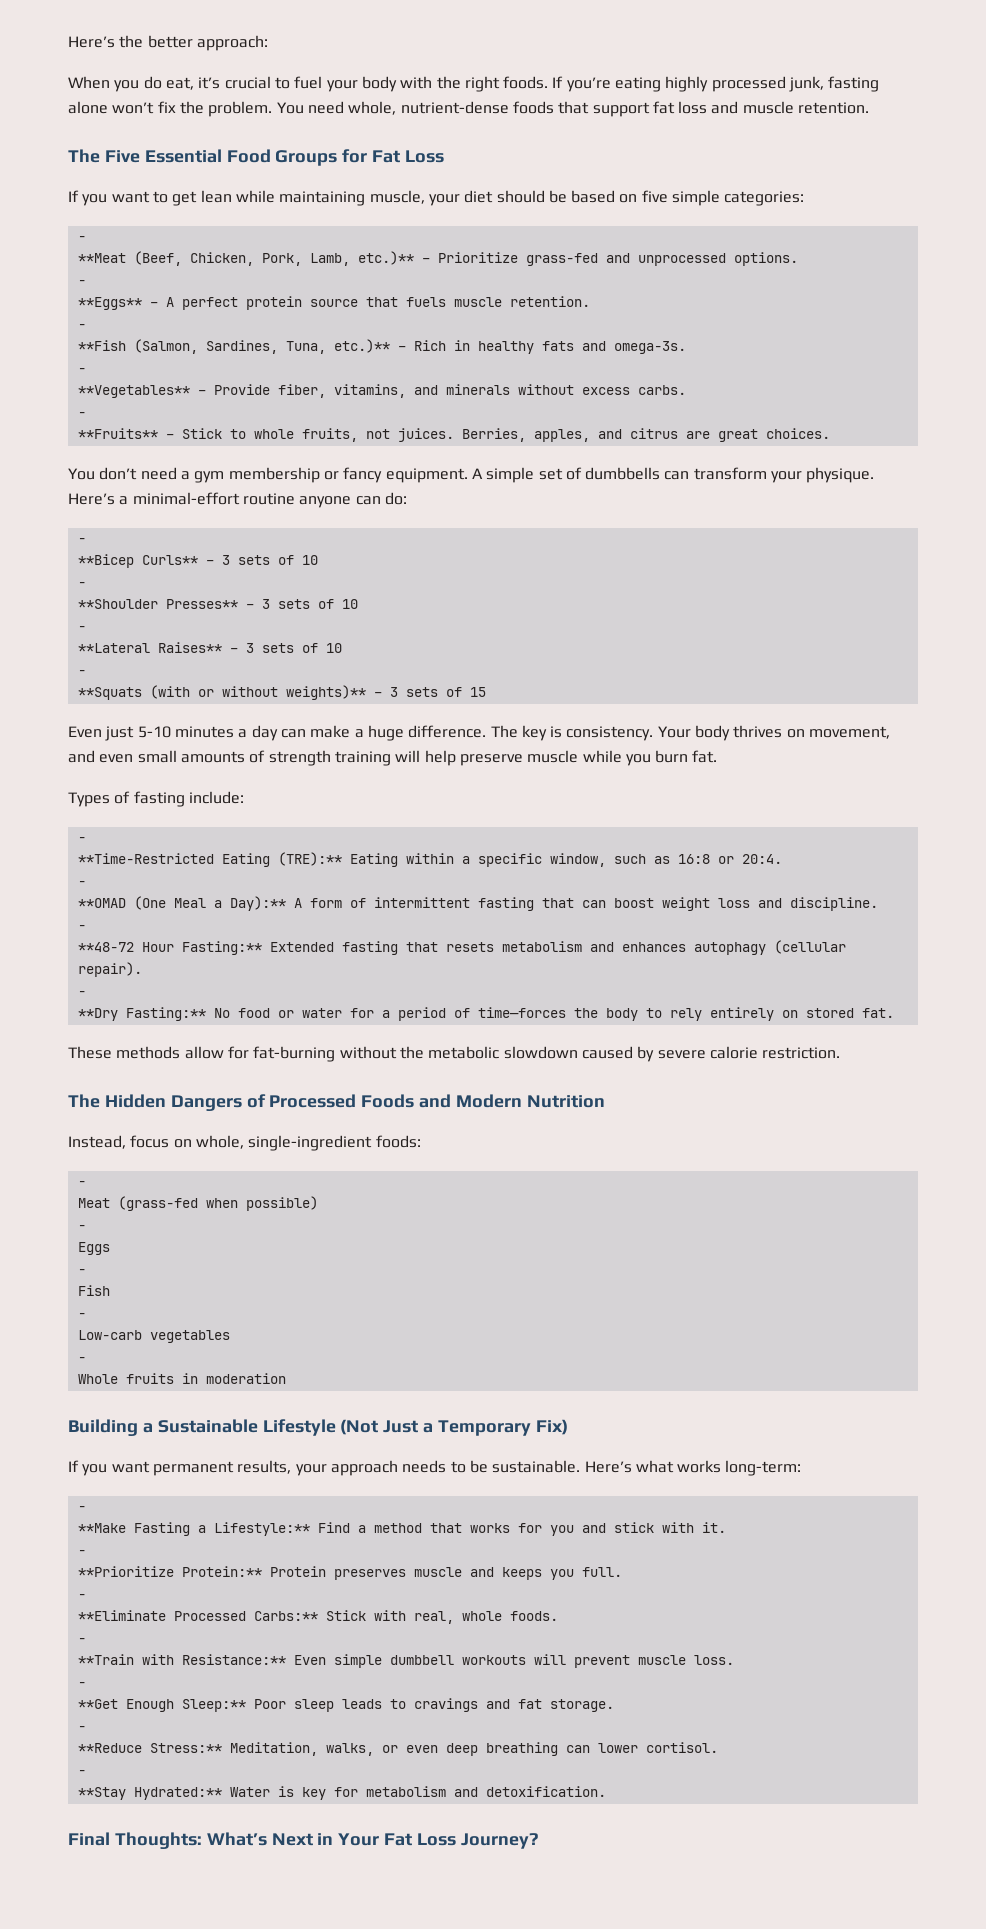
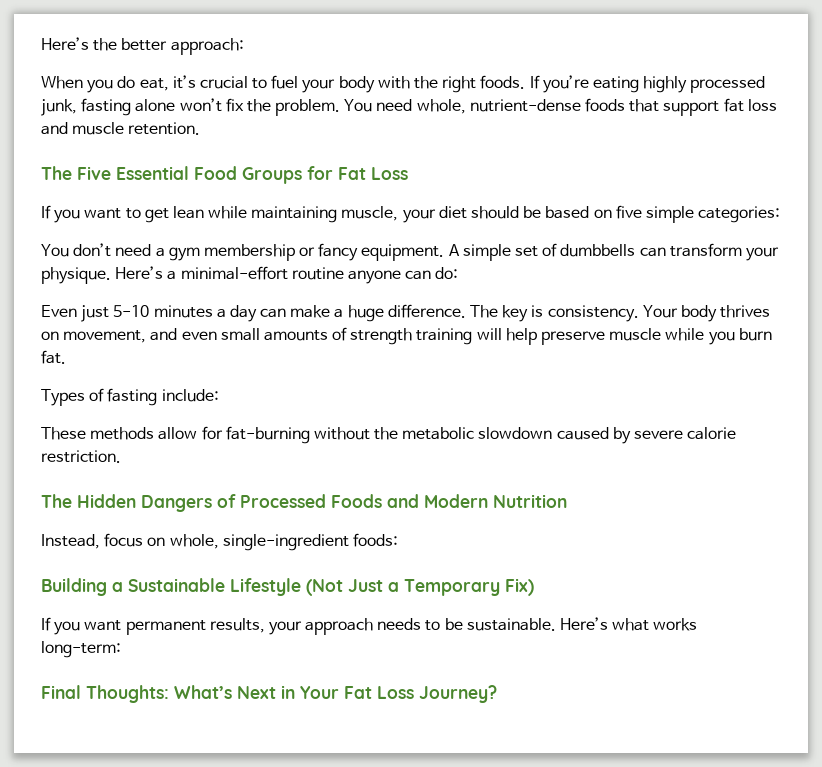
  If you want to get lean while maintaining muscle, your diet should be based on five simple categories:
- -
- **Meat (Beef, Chicken, Pork, Lamb, etc.)** – Prioritize grass-fed and unprocessed options.
- -
- **Eggs** – A perfect protein source that fuels muscle retention.
- -
- **Fish (Salmon, Sardines, Tuna, etc.)** – Rich in healthy fats and omega-3s.
- -
- **Vegetables** – Provide fiber, vitamins, and minerals without excess carbs.
- -
- **Fruits** – Stick to whole fruits, not juices. Berries, apples, and citrus are great choices.
  Here’s a minimal-effort routine anyone can do:
- -
- **Bicep Curls** – 3 sets of 10
- -
- **Shoulder Presses** – 3 sets of 10
- -
- **Lateral Raises** – 3 sets of 10
- -
- **Squats (with or without weights)** – 3 sets of 15
  Types of fasting include:
- -
- **Time-Restricted Eating (TRE):** Eating within a specific window, such as 16:8 or 20:4.
- -
- **OMAD (One Meal a Day):** A form of intermittent fasting that can boost weight loss and discipline.
- -
- **48-72 Hour Fasting:** Extended fasting that resets metabolism and enhances autophagy (cellular repair).
- -
- **Dry Fasting:** No food or water for a period of time—forces the body to rely entirely on stored fat.
  Instead, focus on whole, single-ingredient foods:
- -
- Meat (grass-fed when possible)
- -
- Eggs
- -
- Fish
- -
- Low-carb vegetables
- -
- Whole fruits in moderation
  Here’s what works long-term:
- -
- **Make Fasting a Lifestyle:** Find a method that works for you and stick with it.
- -
- **Prioritize Protein:** Protein preserves muscle and keeps you full.
- -
- **Eliminate Processed Carbs:** Stick with real, whole foods.
- -
- **Train with Resistance:** Even simple dumbbell workouts will prevent muscle loss.
- -
- **Get Enough Sleep:** Poor sleep leads to cravings and fat storage.
- -
- **Reduce Stress:** Meditation, walks, or even deep breathing can lower cortisol.
- -
- **Stay Hydrated:** Water is key for metabolism and detoxification.

